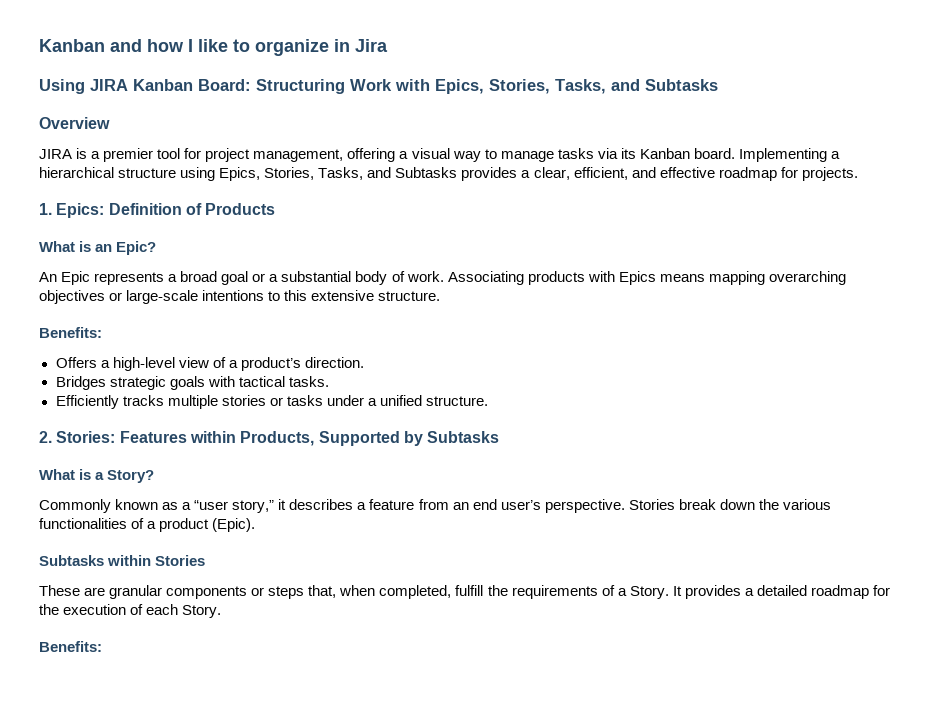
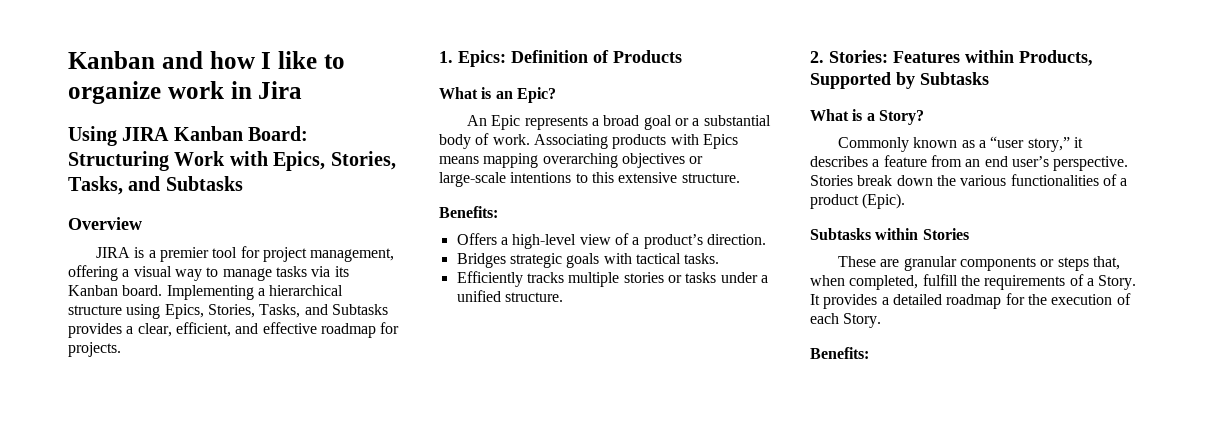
- Kanban and how I like to organize in Jira
+ Kanban and how I like to organize work in Jira

